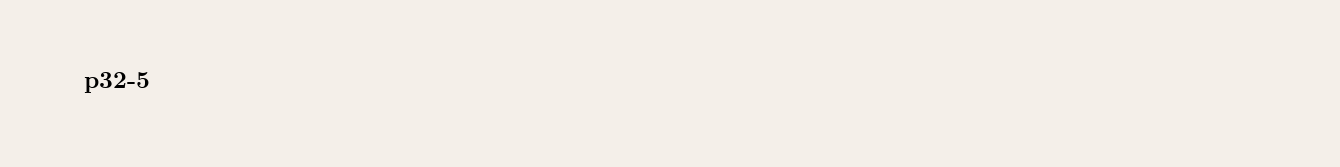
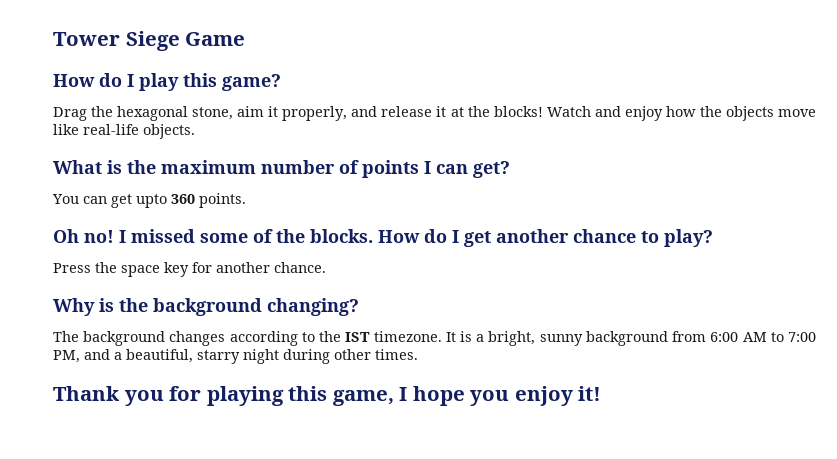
- p32-5
+ Tower Siege Game
+ How do I play this game?
+ Drag the hexagonal stone, aim it properly, and release it at the blocks! Watch and enjoy how the objects move like real-life objects.
+ What is the maximum number of points I can get?
+ You can get upto 360 points.
+ Oh no! I missed some of the blocks. How do I get another chance to play?
+ Press the space key for another chance.
+ Why is the background changing?
+ The background changes according to the IST timezone. It is a bright, sunny background from 6:00 AM to 7:00 PM, and a beautiful, starry night during other times.
+ Thank you for playing this game, I hope you enjoy it!

